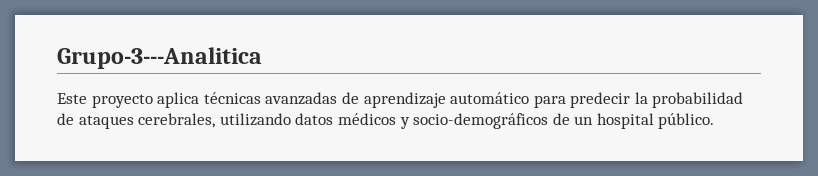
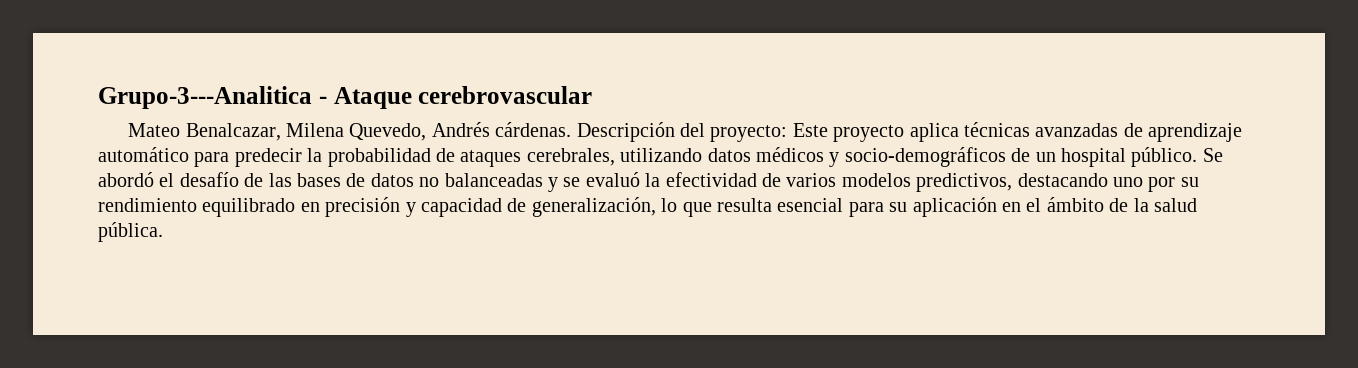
- Grupo-3---Analitica
- Este proyecto aplica técnicas avanzadas de aprendizaje automático para predecir la probabilidad de ataques cerebrales, utilizando datos médicos y socio-demográficos de un hospital público.
+ Grupo-3---Analitica - Ataque cerebrovascular
+ Mateo Benalcazar, Milena Quevedo, Andrés cárdenas. Descripción del proyecto: Este proyecto aplica técnicas avanzadas de aprendizaje automático para predecir la probabilidad de ataques cerebrales, utilizando datos médicos y socio-demográficos de un hospital público.
+ Se abordó el desafío de las bases de datos no balanceadas y se evaluó la efectividad de varios modelos predictivos, destacando uno por su rendimiento equilibrado en precisión y capacidad de generalización, lo que resulta esencial para su aplicación en el ámbito de la salud pública.

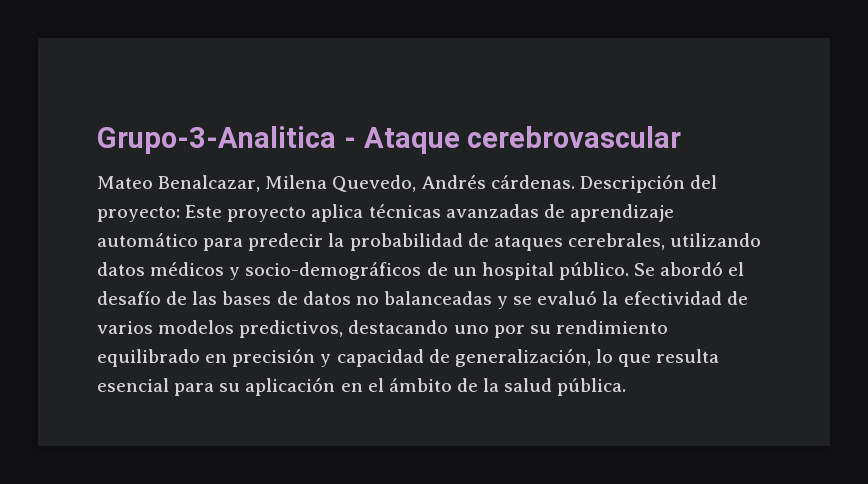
- Grupo-3---Analitica - Ataque cerebrovascular
+ Grupo-3-Analitica - Ataque cerebrovascular

